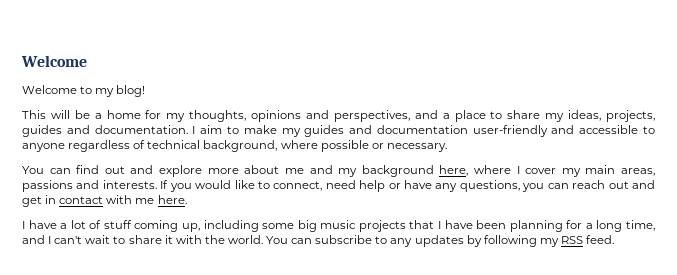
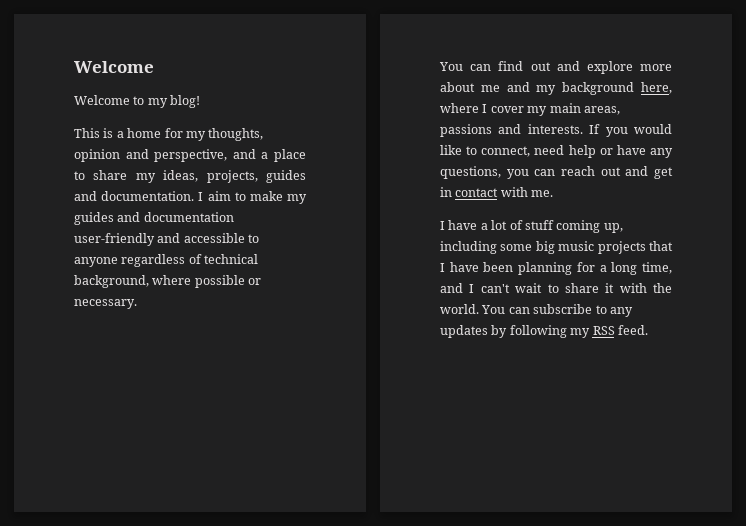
- This will be a home for my thoughts, opinions and perspectives, and a place to share my ideas, projects, guides and documentation.
+ This is a home for my thoughts, opinion and perspective, and a place to share my ideas, projects, guides and documentation.
- If you would like to connect, need help or have any questions, you can reach out and get in contact with me here.
+ If you would like to connect, need help or have any questions, you can reach out and get in contact with me.

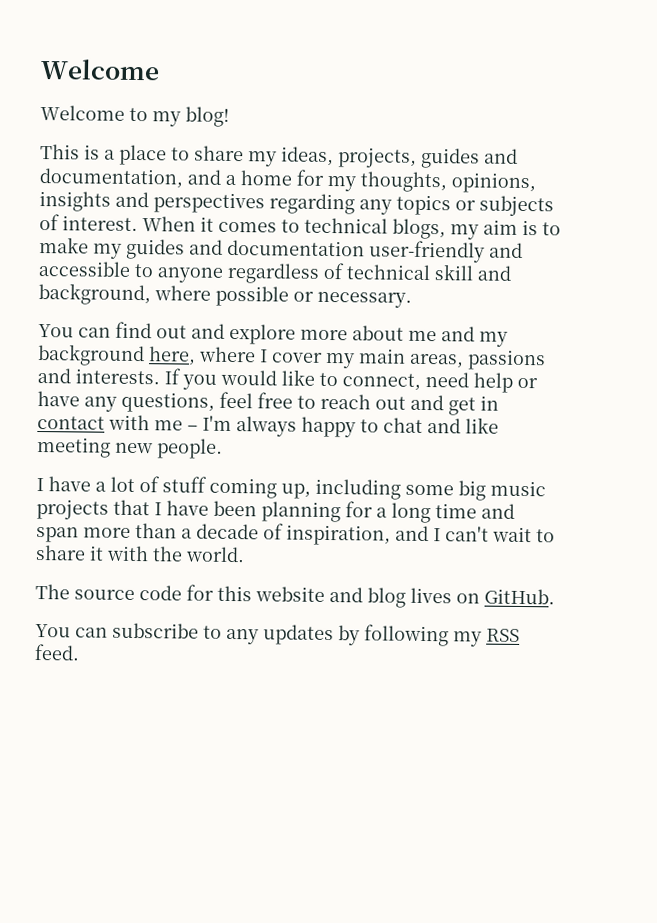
- This is a home for my thoughts, opinion and perspective, and a place to share my ideas, projects, guides and documentation. I aim to make my guides and documentation user-friendly and accessible to anyone regardless of technical background, where possible or necessary.
+ This is a place to share my ideas, projects, guides and documentation, and a home for my thoughts, opinions, insights and perspectives regarding any topics or subjects of interest. When it comes to technical blogs, my aim is to make my guides and documentation user-friendly and accessible to anyone regardless of technical skill and background, where possible or necessary.
- If you would like to connect, need help or have any questions, you can reach out and get in contact with me.
+ If you would like to connect, need help or have any questions, feel free to reach out and get in contact with me – I'm always happy to chat and like meeting new people.
- I have a lot of stuff coming up, including some big music projects that I have been planning for a long time, and I can't wait to share it with the world. You can subscribe to any updates by following my RSS feed.
+ I have a lot of stuff coming up, including some big music projects that I have been planning for a long time and span more than a decade of inspiration, and I can't wait to share it with the world.
+ The source code for this website and blog lives on GitHub.
+ You can subscribe to any updates by following my RSS feed.

